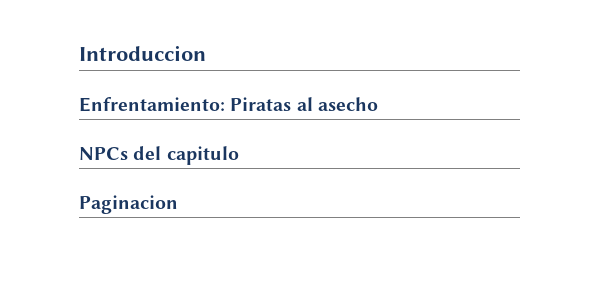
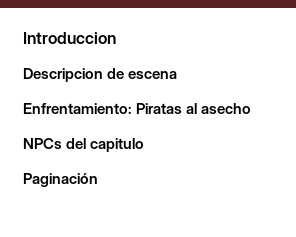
+ Descripcion de escena
- Paginacion
+ Paginación

